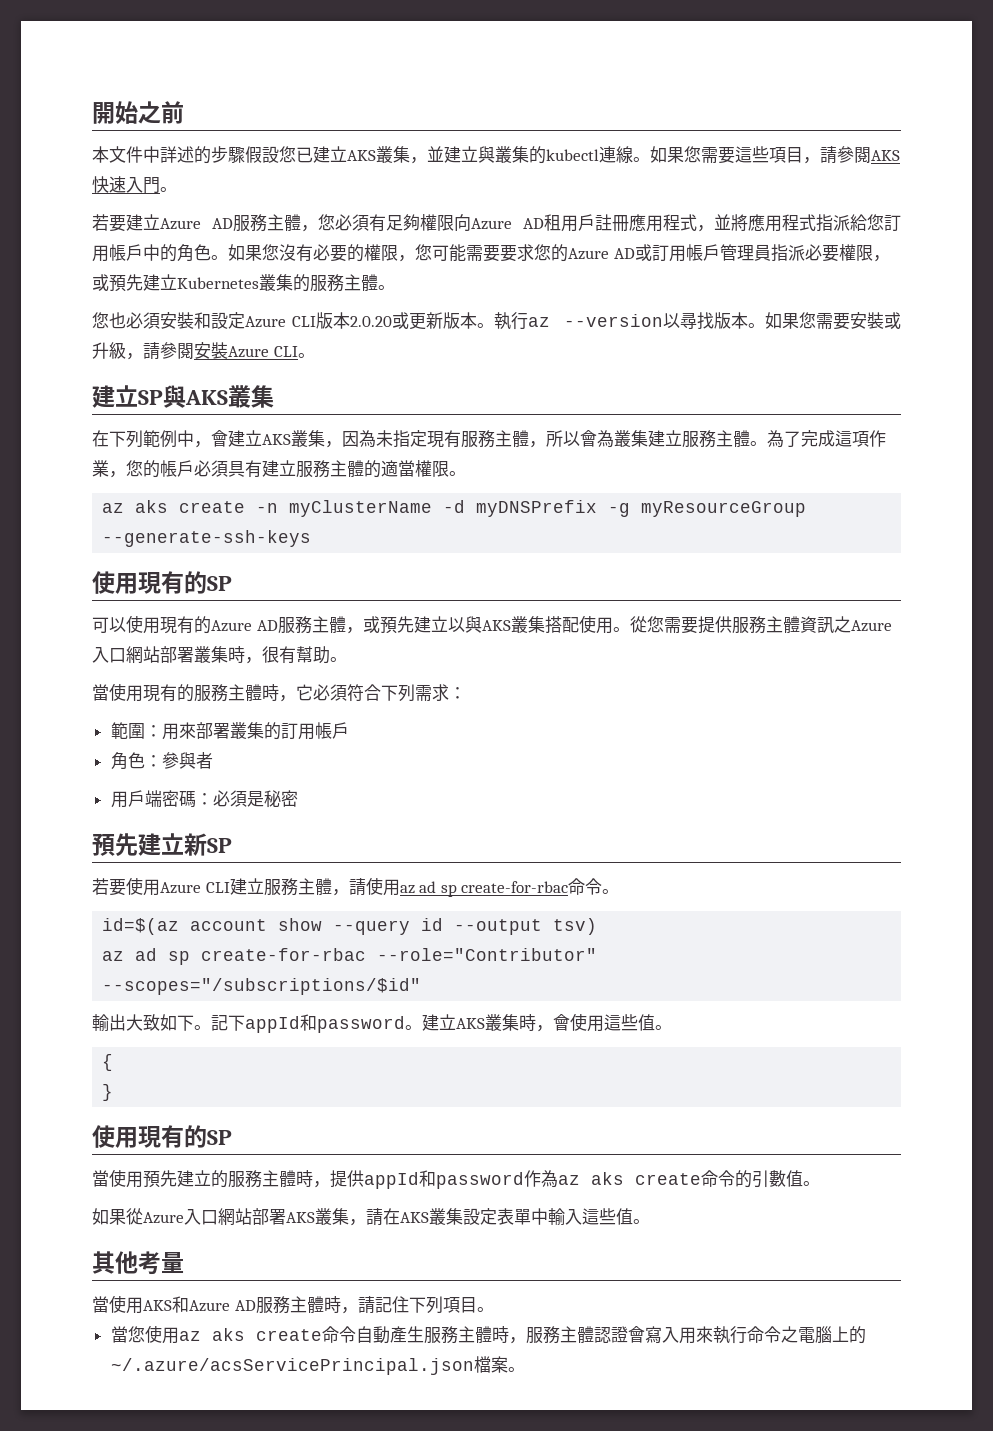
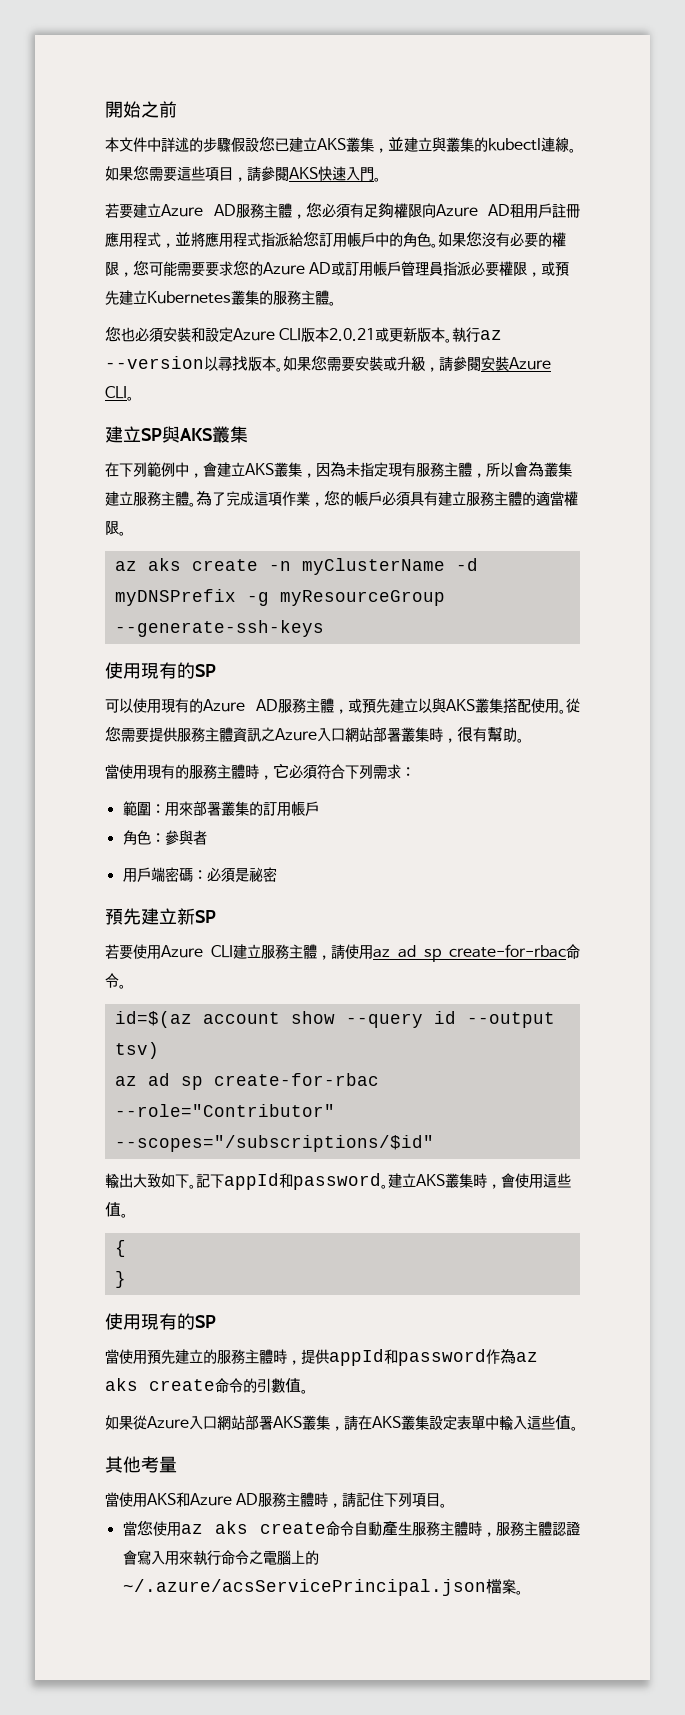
- 您也必須安裝和設定Azure CLI版本2.0.20或更新版本。
+ 您也必須安裝和設定Azure CLI版本2.0.21或更新版本。

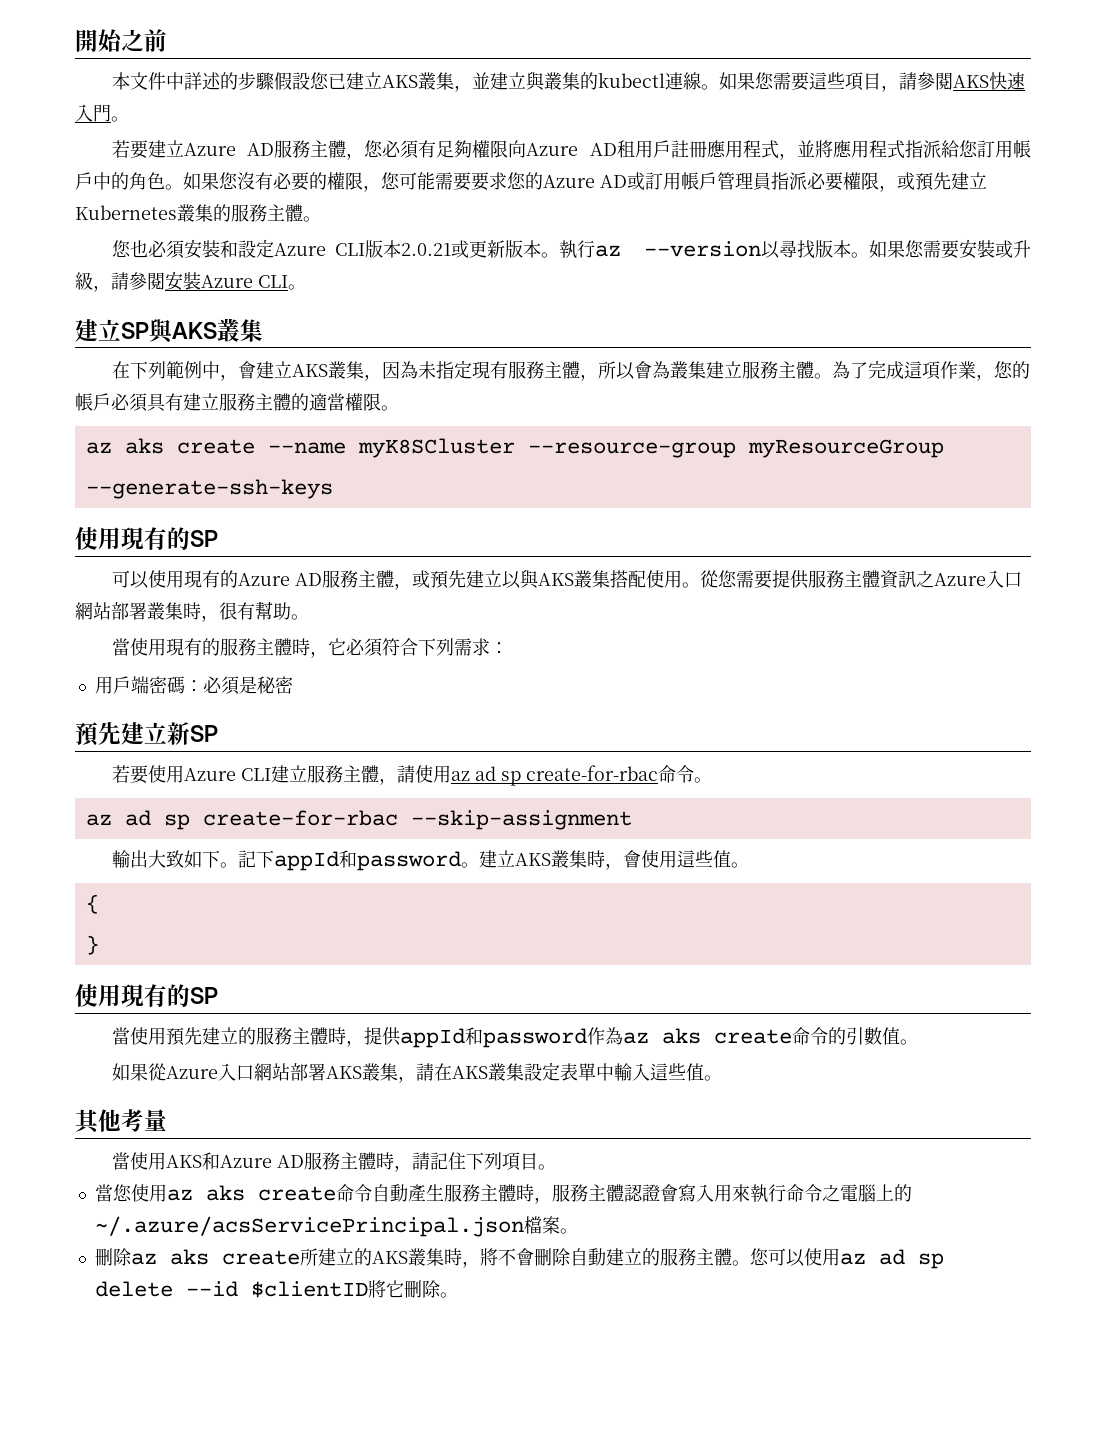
- az aks create -n myClusterName -d myDNSPrefix -g myResourceGroup --generate-ssh-keys
+ az aks create --name myK8SCluster --resource-group myResourceGroup --generate-ssh-keys
- 範圍：用來部署叢集的訂用帳戶
- 角色：參與者
- id=$(az account show --query id --output tsv)
- az ad sp create-for-rbac --role="Contributor" --scopes="/subscriptions/$id"
+ az ad sp create-for-rbac --skip-assignment
+ 刪除az aks create所建立的AKS叢集時，將不會刪除自動建立的服務主體。您可以使用az ad sp delete --id $clientID將它刪除。

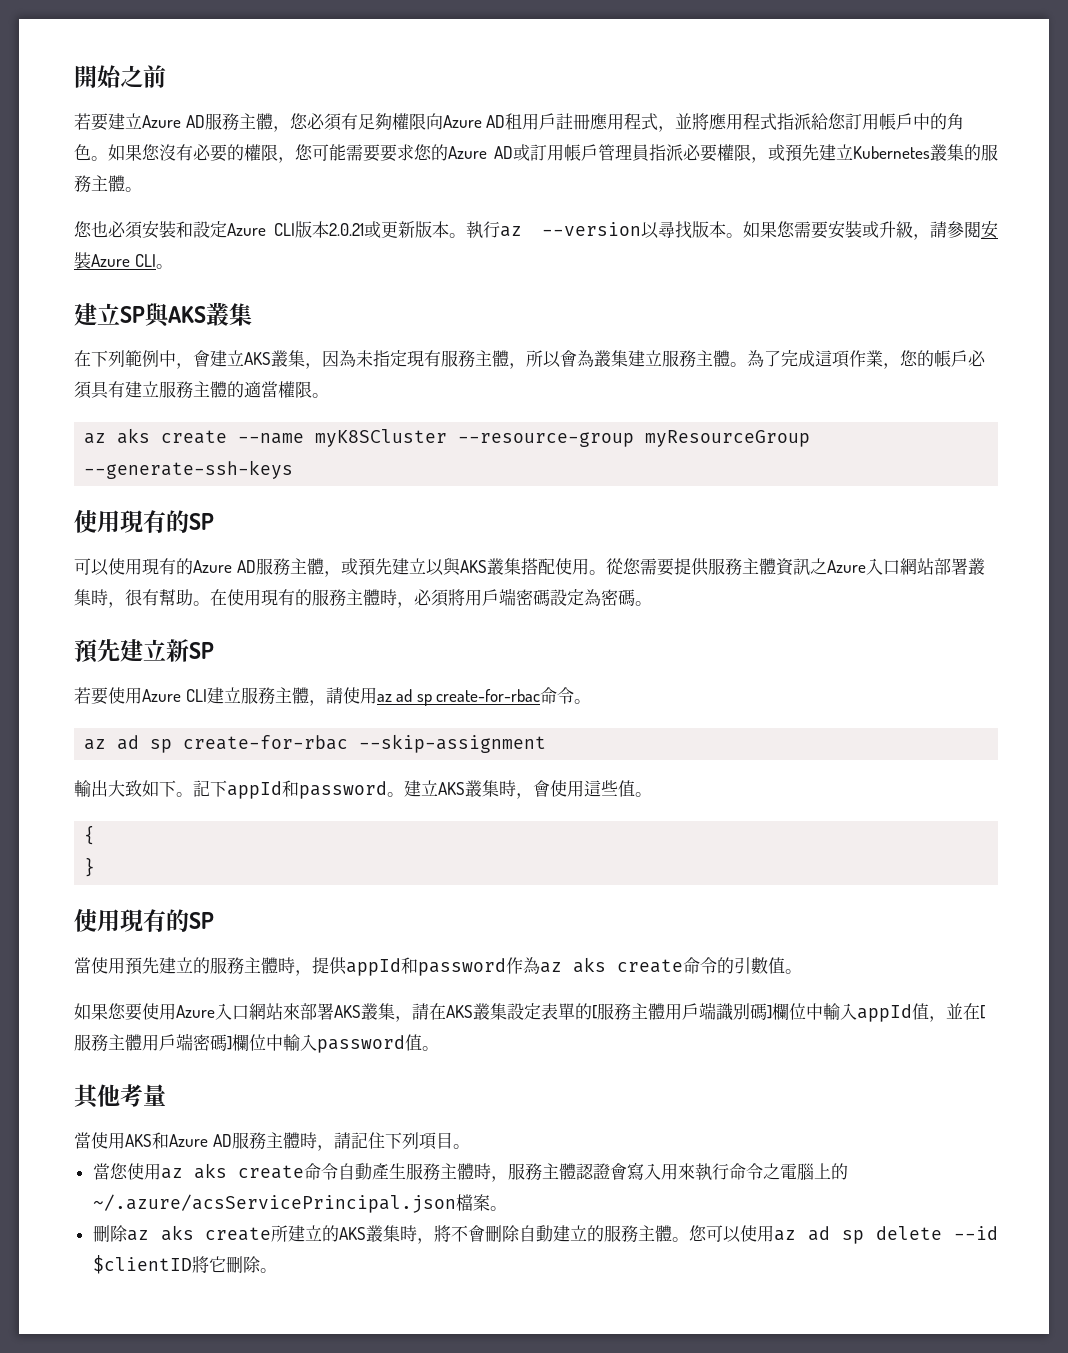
- 本文件中詳述的步驟假設您已建立AKS叢集，並建立與叢集的kubectl連線。如果您需要這些項目，請參閱AKS快速入門。
- 從您需要提供服務主體資訊之Azure入口網站部署叢集時，很有幫助。
- 當使用現有的服務主體時，它必須符合下列需求：
- 用戶端密碼：必須是秘密
+ 從您需要提供服務主體資訊之Azure入口網站部署叢集時，很有幫助。在使用現有的服務主體時，必須將用戶端密碼設定為密碼。
- 如果從Azure入口網站部署AKS叢集，請在AKS叢集設定表單中輸入這些值。
+ 如果您要使用Azure入口網站來部署AKS叢集，請在AKS叢集設定表單的[服務主體用戶端識別碼]欄位中輸入appId值，並在[服務主體用戶端密碼]欄位中輸入password值。

